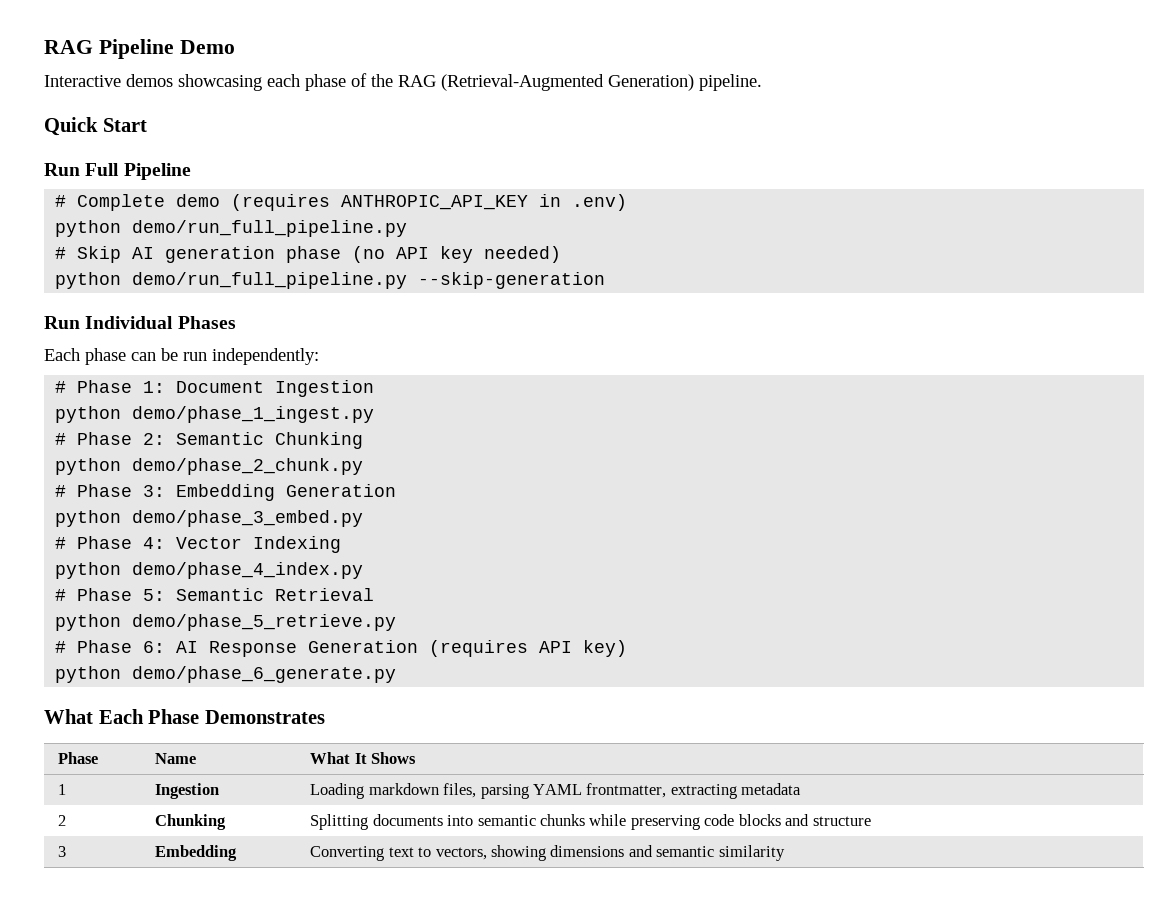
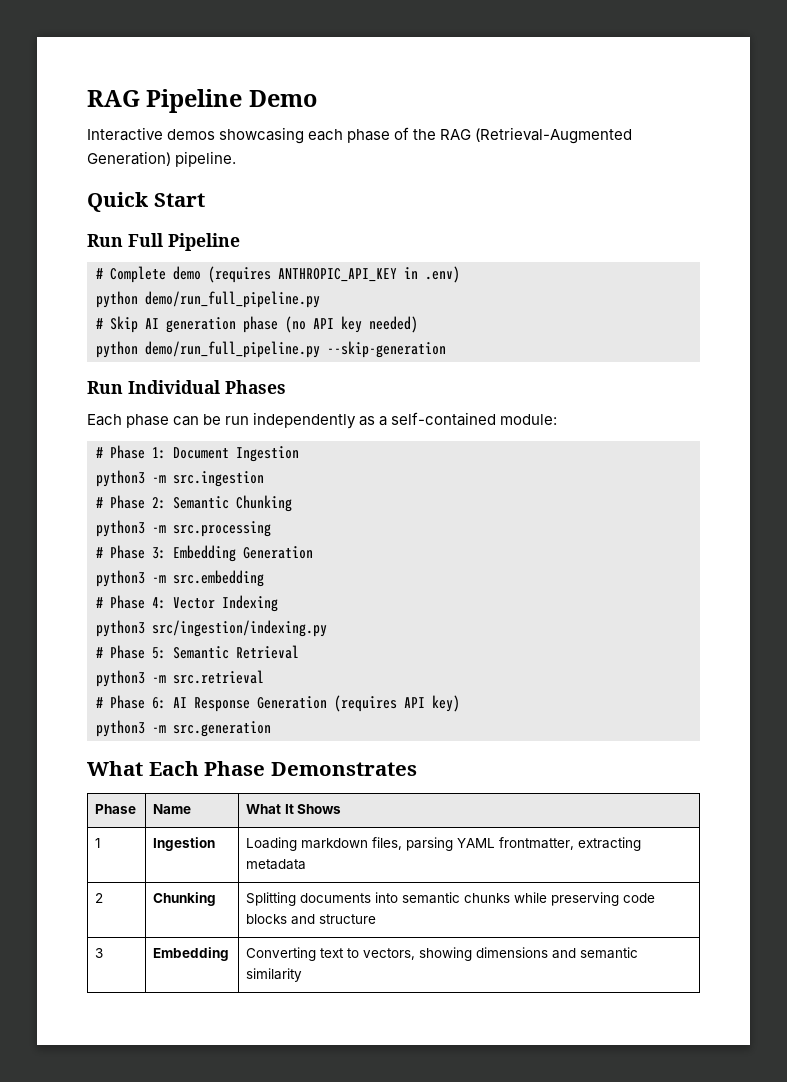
- Each phase can be run independently:
+ Each phase can be run independently as a self-contained module:
- python demo/phase_1_ingest.py
+ python3 -m src.ingestion
- python demo/phase_2_chunk.py
+ python3 -m src.processing
- python demo/phase_3_embed.py
+ python3 -m src.embedding
- python demo/phase_4_index.py
+ python3 src/ingestion/indexing.py
- python demo/phase_5_retrieve.py
+ python3 -m src.retrieval
- python demo/phase_6_generate.py
+ python3 -m src.generation

